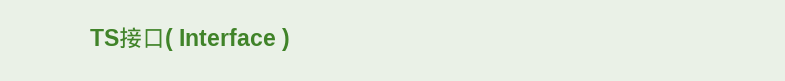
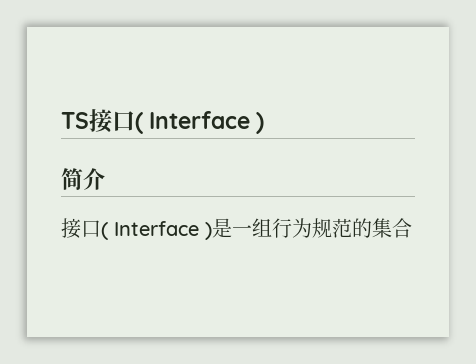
+ 简介
+ 接口( Interface )是一组行为规范的集合

